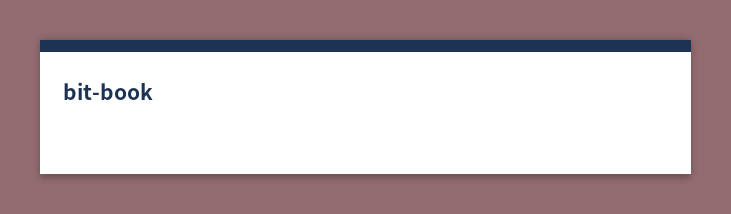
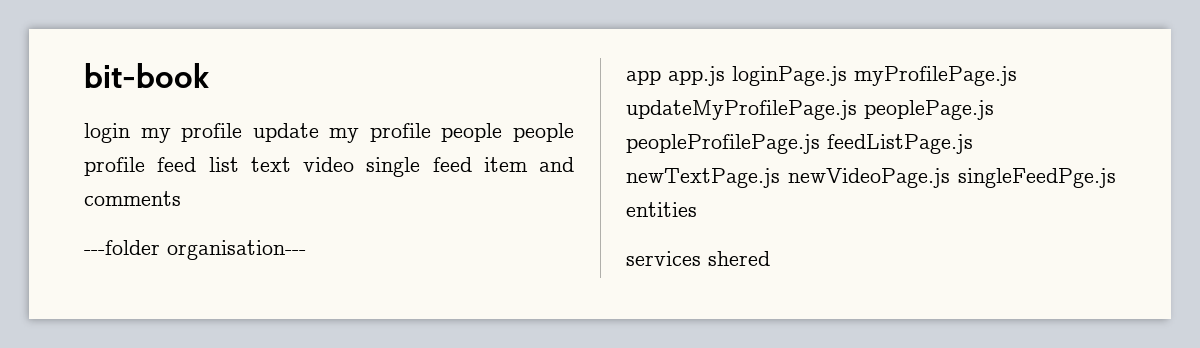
+ login my profile update my profile people people profile feed list text video single feed item and comments
+ ---folder organisation---
+ app app.js loginPage.js myProfilePage.js updateMyProfilePage.js peoplePage.js peopleProfilePage.js feedListPage.js newTextPage.js newVideoPage.js singleFeedPge.js entities
+ services shered

